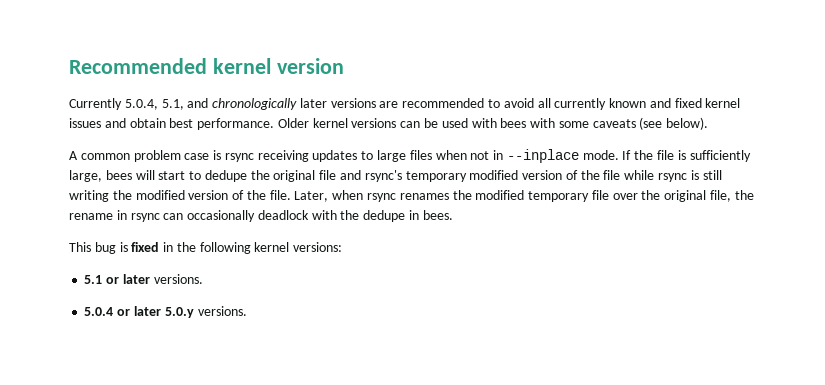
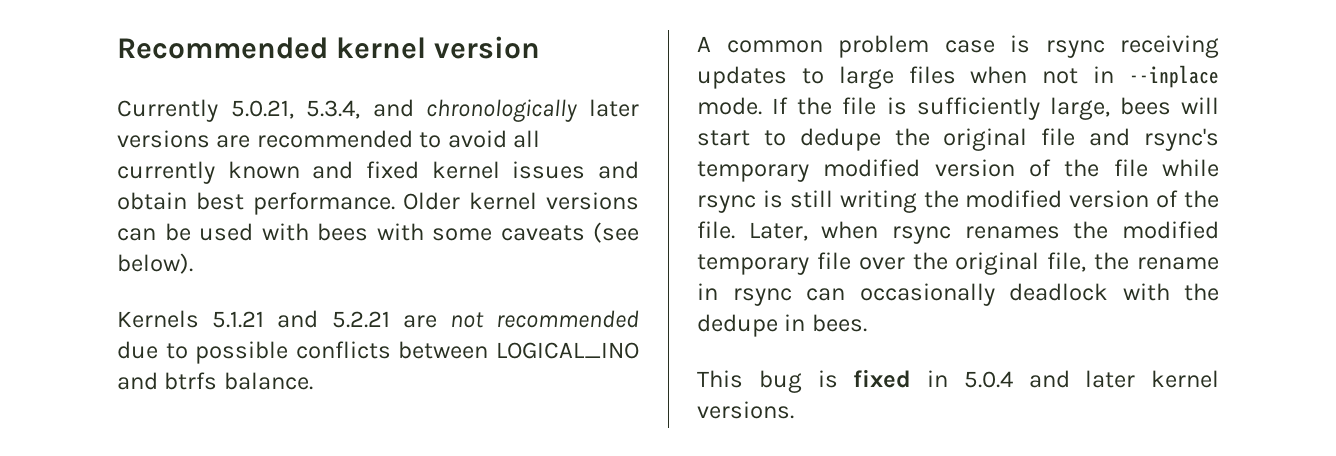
- Currently 5.0.4, 5.1, and chronologically later versions are recommended to avoid all currently known and fixed kernel issues and obtain best performance.
+ Currently 5.0.21, 5.3.4, and chronologically later versions are recommended to avoid all currently known and fixed kernel issues and obtain best performance.
+ Kernels 5.1.21 and 5.2.21 are not recommended due to possible conflicts between LOGICAL_INO and btrfs balance.
- This bug is fixed in the following kernel versions:
- 5.1 or later versions.
- 5.0.4 or later 5.0.y versions.
+ This bug is fixed in 5.0.4 and later kernel versions.

